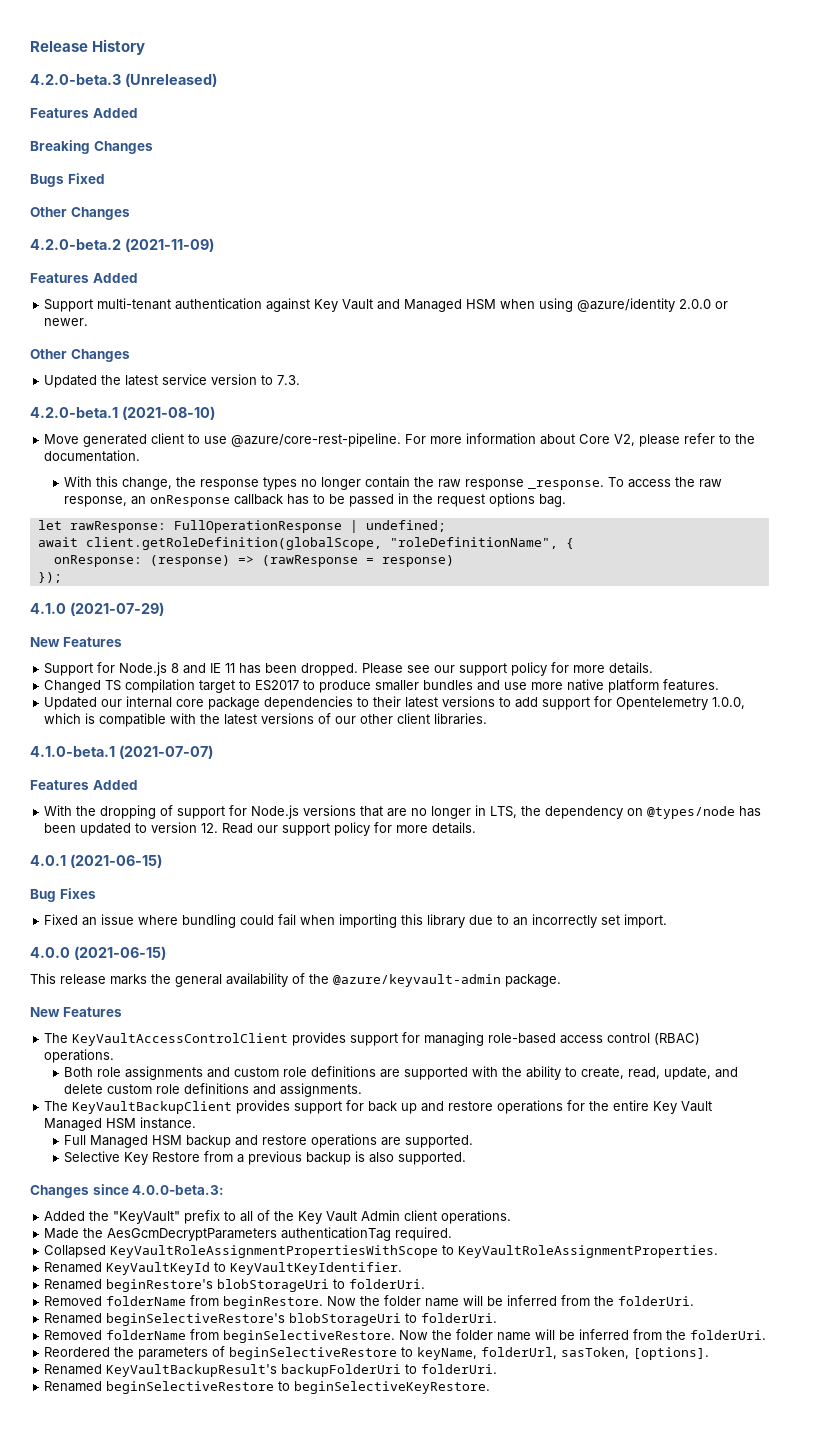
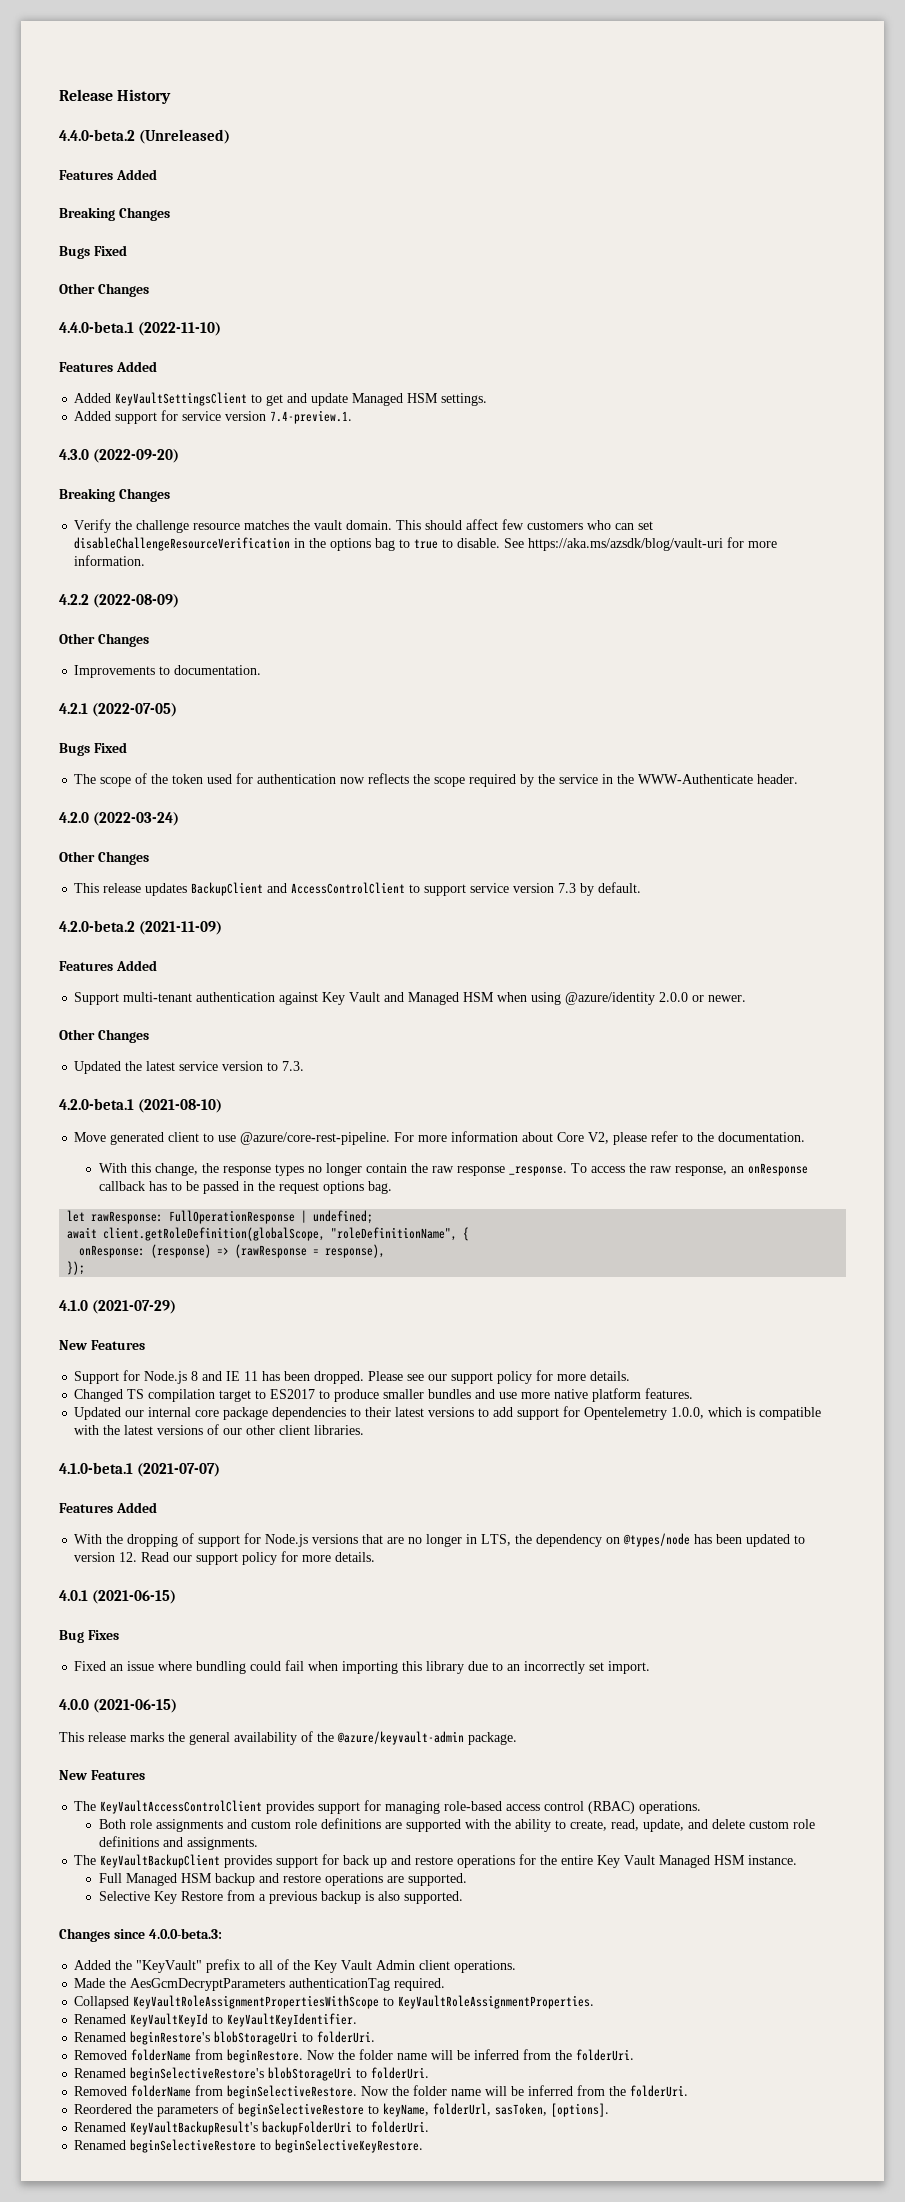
- 4.2.0-beta.3 (Unreleased)
+ 4.4.0-beta.2 (Unreleased)
+ 4.4.0-beta.1 (2022-11-10)
+ Features Added
+ Added KeyVaultSettingsClient to get and update Managed HSM settings.
+ Added support for service version 7.4-preview.1.
+ 4.3.0 (2022-09-20)
+ Breaking Changes
+ Verify the challenge resource matches the vault domain. This should affect few customers who can set disableChallengeResourceVerification in the options bag to true to disable. See https://aka.ms/azsdk/blog/vault-uri for more information.
+ 4.2.2 (2022-08-09)
+ Other Changes
+ Improvements to documentation.
+ 4.2.1 (2022-07-05)
+ Bugs Fixed
+ The scope of the token used for authentication now reflects the scope required by the service in the WWW-Authenticate header.
+ 4.2.0 (2022-03-24)
+ Other Changes
+ This release updates BackupClient and AccessControlClient to support service version 7.3 by default.
- onResponse: (response) => (rawResponse = response)
+ onResponse: (response) => (rawResponse = response),

